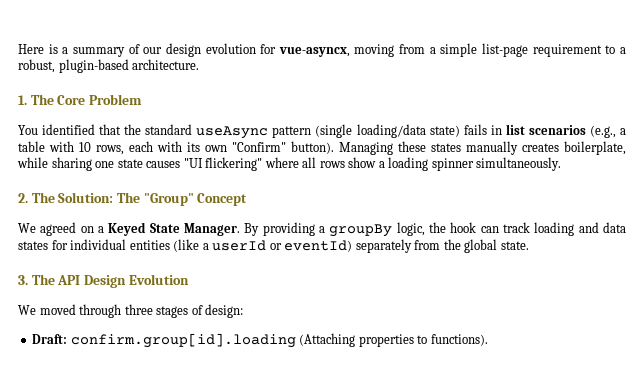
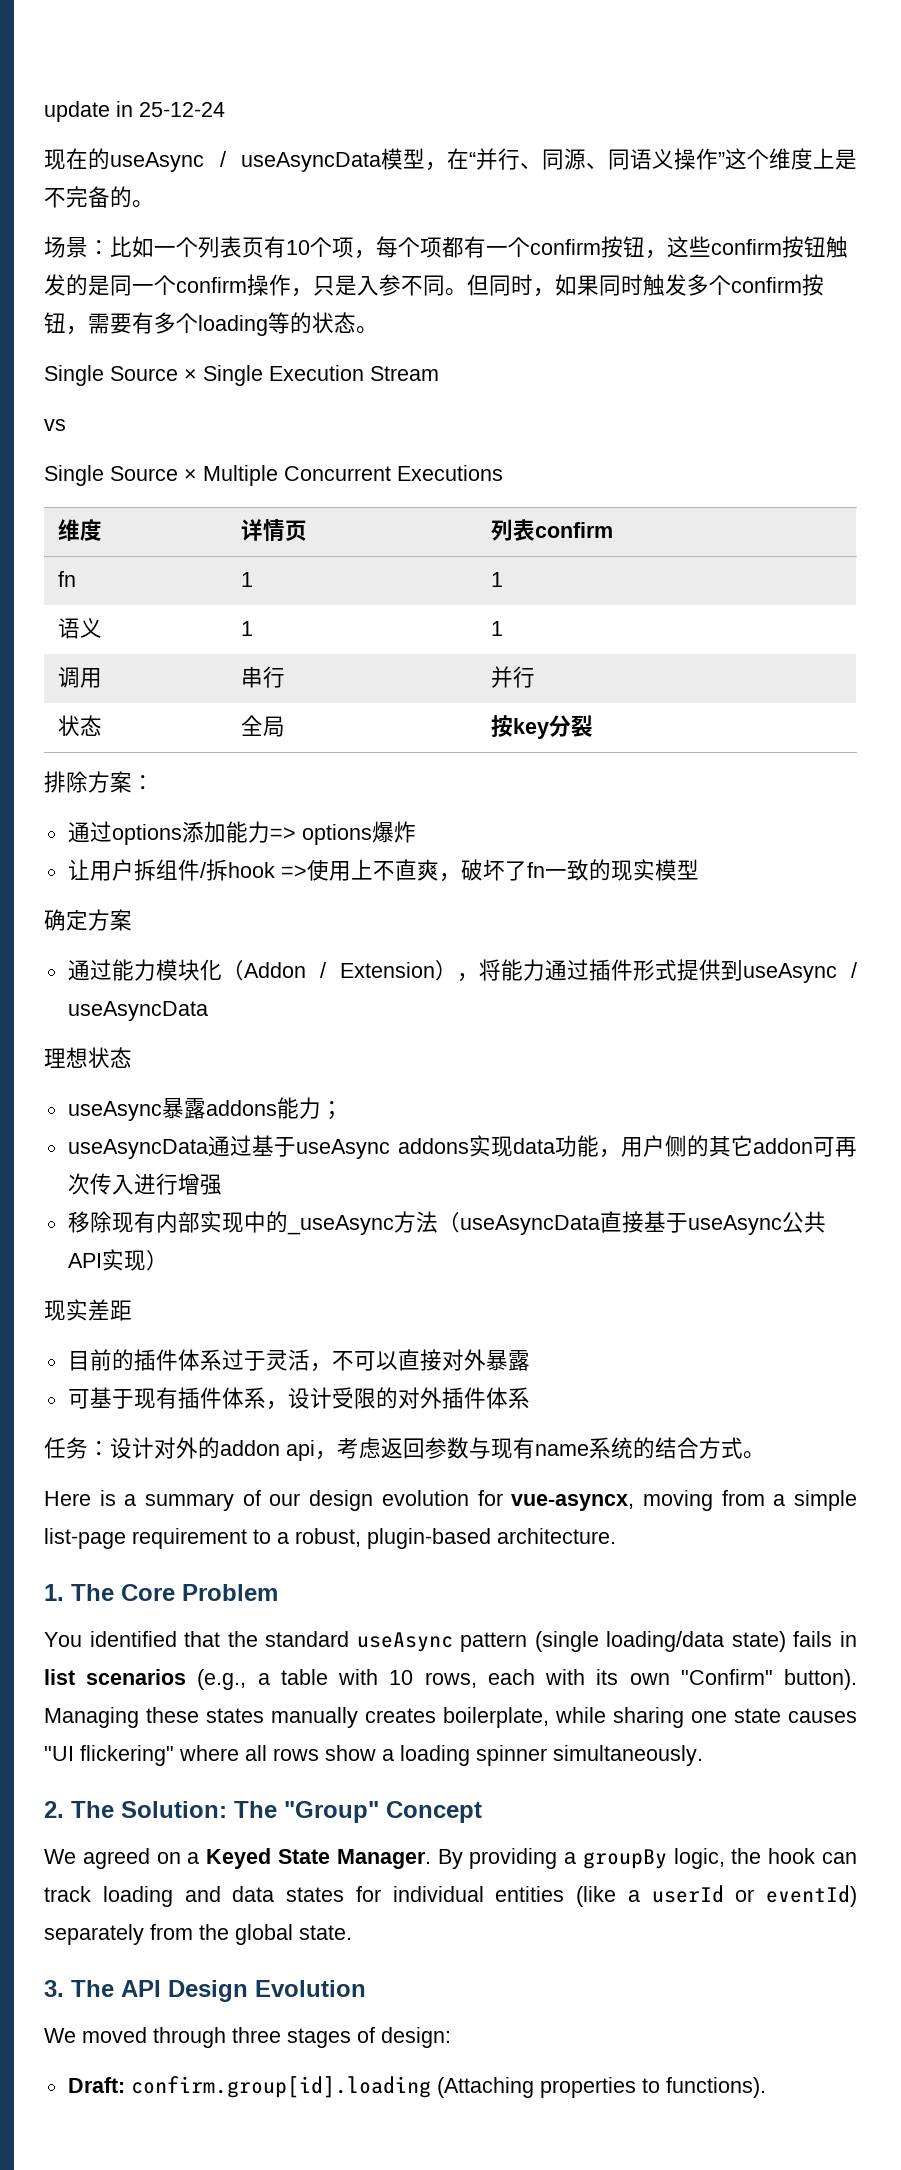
+ update in 25-12-24
+ 现在的useAsync / useAsyncData模型，在“并行、同源、同语义操作”这个维度上是不完备的。
+ 场景：比如一个列表页有10个项，每个项都有一个confirm按钮，这些confirm按钮触发的是同一个confirm操作，只是入参不同。但同时，如果同时触发多个confirm按钮，需要有多个loading等的状态。
+ Single Source × Single Execution Stream
+ vs
+ Single Source × Multiple Concurrent Executions
+ 维度 | 详情页 | 列表confirm
+ fn | 1 | 1
+ 语义 | 1 | 1
+ 调用 | 串行 | 并行
+ 状态 | 全局 | 按key分裂
+ 排除方案：
+ 通过options添加能力=> options爆炸
+ 让用户拆组件/拆hook =>使用上不直爽，破坏了fn一致的现实模型
+ 确定方案
+ 通过能力模块化（Addon / Extension），将能力通过插件形式提供到useAsync / useAsyncData
+ 理想状态
+ useAsync暴露addons能力；
+ useAsyncData通过基于useAsync addons实现data功能，用户侧的其它addon可再次传入进行增强
+ 移除现有内部实现中的_useAsync方法（useAsyncData直接基于useAsync公共API实现）
+ 现实差距
+ 目前的插件体系过于灵活，不可以直接对外暴露
+ 可基于现有插件体系，设计受限的对外插件体系
+ 任务：设计对外的addon api，考虑返回参数与现有name系统的结合方式。

